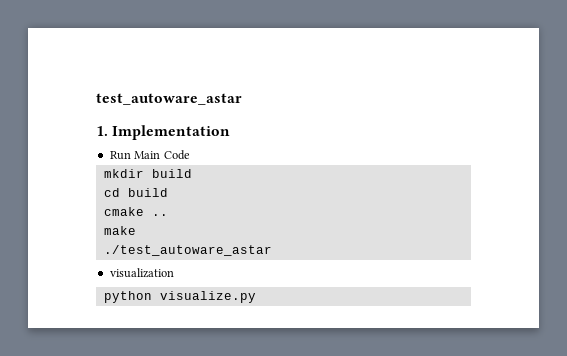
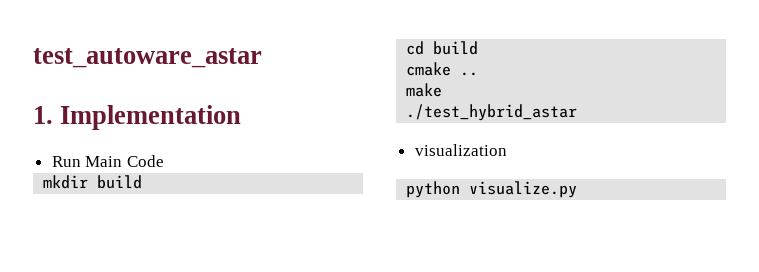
- ./test_autoware_astar
+ ./test_hybrid_astar

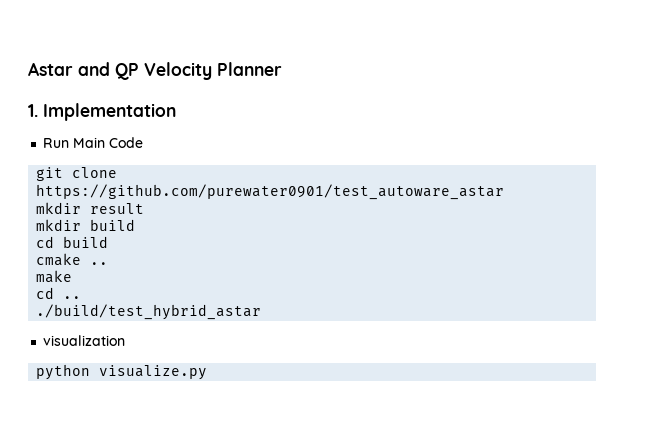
- test_autoware_astar
+ Astar and QP Velocity Planner
+ git clone https://github.com/purewater0901/test_autoware_astar
+ mkdir result
- ./test_hybrid_astar
+ cd ..
+ ./build/test_hybrid_astar

